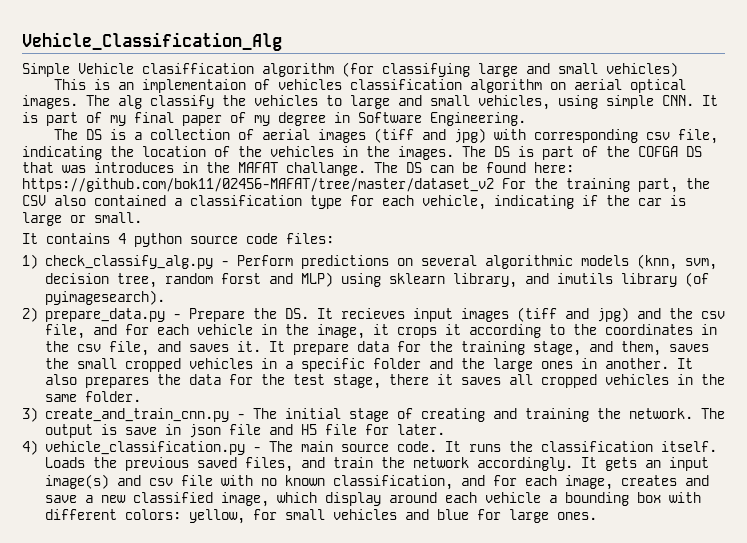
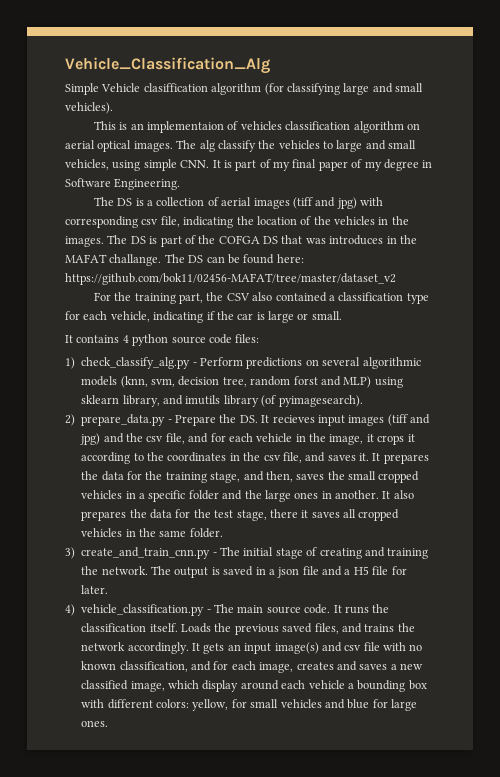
- Simple Vehicle clasiffication algorithm (for classifying large and small vehicles)
+ Simple Vehicle clasiffication algorithm (for classifying large and small vehicles).
- The DS can be found here: https://github.com/bok11/02456-MAFAT/tree/master/dataset_v2 For the training part, the CSV also contained a classification type for each vehicle, indicating if the car is large or small.
+ The DS can be found here: https://github.com/bok11/02456-MAFAT/tree/master/dataset_v2
+ For the training part, the CSV also contained a classification type for each vehicle, indicating if the car is large or small.
- It prepare data for the training stage, and them, saves the small cropped vehicles in a specific folder and the large ones in another.
+ It prepares the data for the training stage, and then, saves the small cropped vehicles in a specific folder and the large ones in another.
- The output is save in json file and H5 file for later.
+ The output is saved in a json file and a H5 file for later.
- Loads the previous saved files, and train the network accordingly.
+ Loads the previous saved files, and trains the network accordingly.
- It gets an input image(s) and csv file with no known classification, and for each image, creates and save a new classified image, which display around each vehicle a bounding box with different colors: yellow, for small vehicles and blue for large ones.
+ It gets an input image(s) and csv file with no known classification, and for each image, creates and saves a new classified image, which display around each vehicle a bounding box with different colors: yellow, for small vehicles and blue for large ones.

